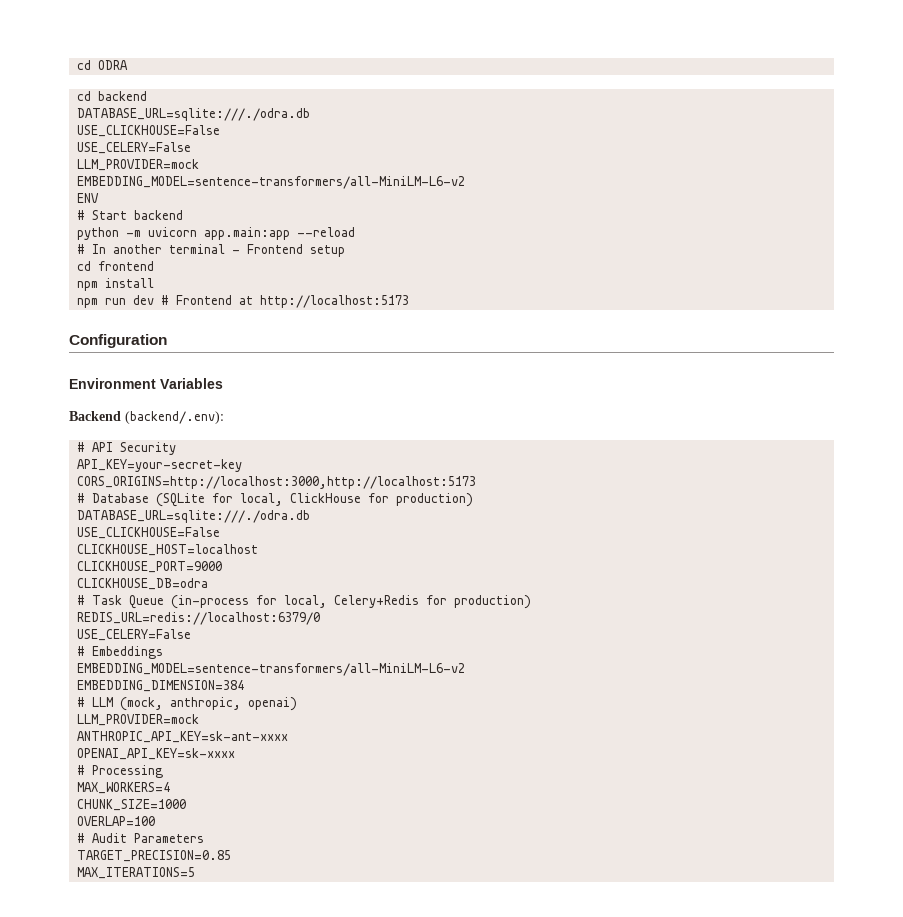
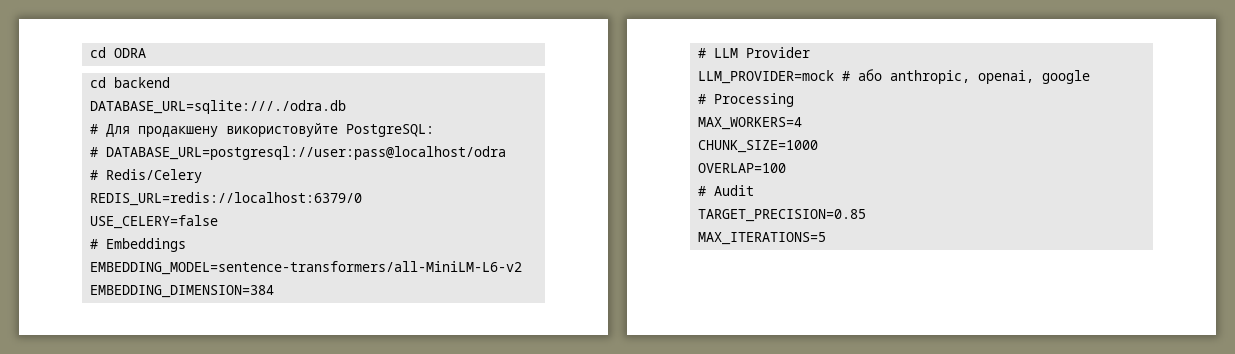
  cd backend
  DATABASE_URL=sqlite:///./odra.db
- USE_CLICKHOUSE=False
- USE_CELERY=False
- LLM_PROVIDER=mock
- EMBEDDING_MODEL=sentence-transformers/all-MiniLM-L6-v2
- ENV
- # Start backend
- python -m uvicorn app.main:app --reload
- # In another terminal - Frontend setup
- cd frontend
- npm install
- npm run dev # Frontend at http://localhost:5173
- Configuration
- Environment Variables
- Backend (backend/.env):
- # API Security
- API_KEY=your-secret-key
- CORS_ORIGINS=http://localhost:3000,http://localhost:5173
- # Database (SQLite for local, ClickHouse for production)
- DATABASE_URL=sqlite:///./odra.db
- USE_CLICKHOUSE=False
- CLICKHOUSE_HOST=localhost
- CLICKHOUSE_PORT=9000
- CLICKHOUSE_DB=odra
- # Task Queue (in-process for local, Celery+Redis for production)
+ # Для продакшену використовуйте PostgreSQL:
+ # DATABASE_URL=postgresql://user:pass@localhost/odra
+ # Redis/Celery
  REDIS_URL=redis://localhost:6379/0
- USE_CELERY=False
+ USE_CELERY=false
- # LLM (mock, anthropic, openai)
- LLM_PROVIDER=mock
- ANTHROPIC_API_KEY=sk-ant-xxxx
- OPENAI_API_KEY=sk-xxxx
+ # LLM Provider
+ LLM_PROVIDER=mock # або anthropic, openai, google
- # Audit Parameters
+ # Audit

